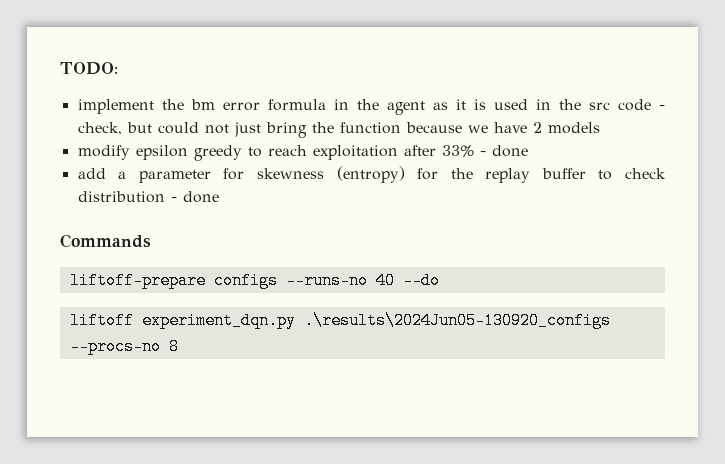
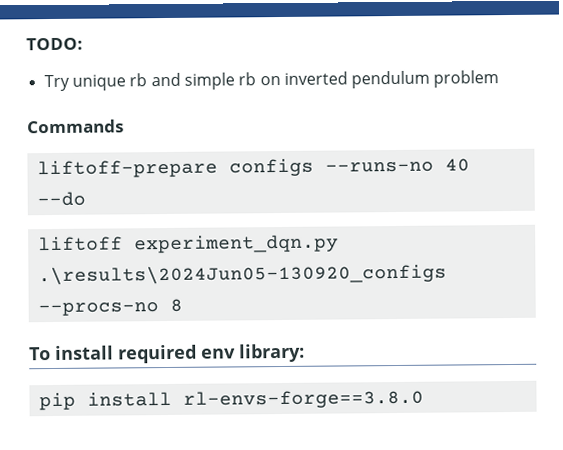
- implement the bm error formula in the agent as it is used in the src code - check, but could not just bring the function because we have 2 models
- modify epsilon greedy to reach exploitation after 33% - done
- add a parameter for skewness (entropy) for the replay buffer to check distribution - done
+ Try unique rb and simple rb on inverted pendulum problem
+ To install required env library:
+ pip install rl-envs-forge==3.8.0

